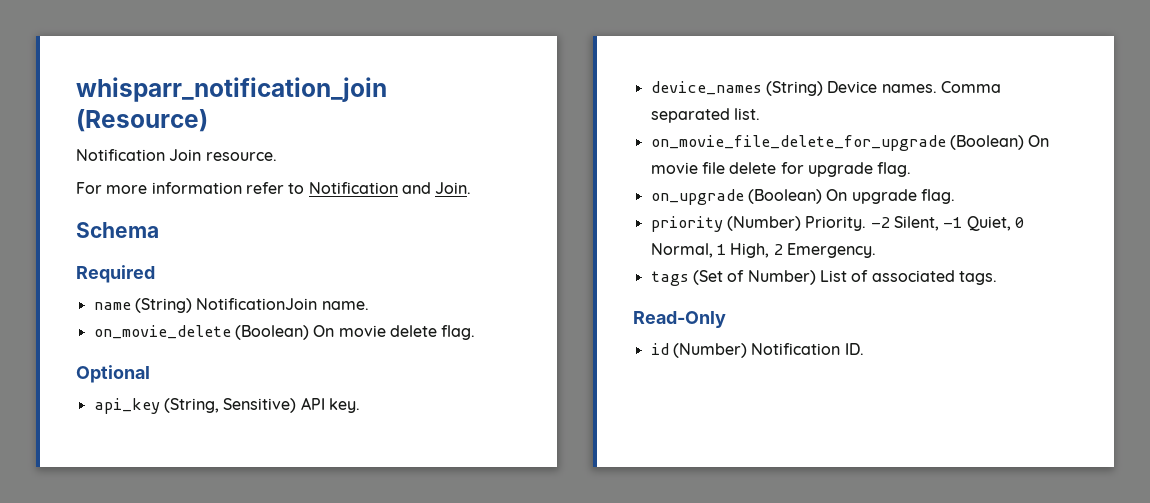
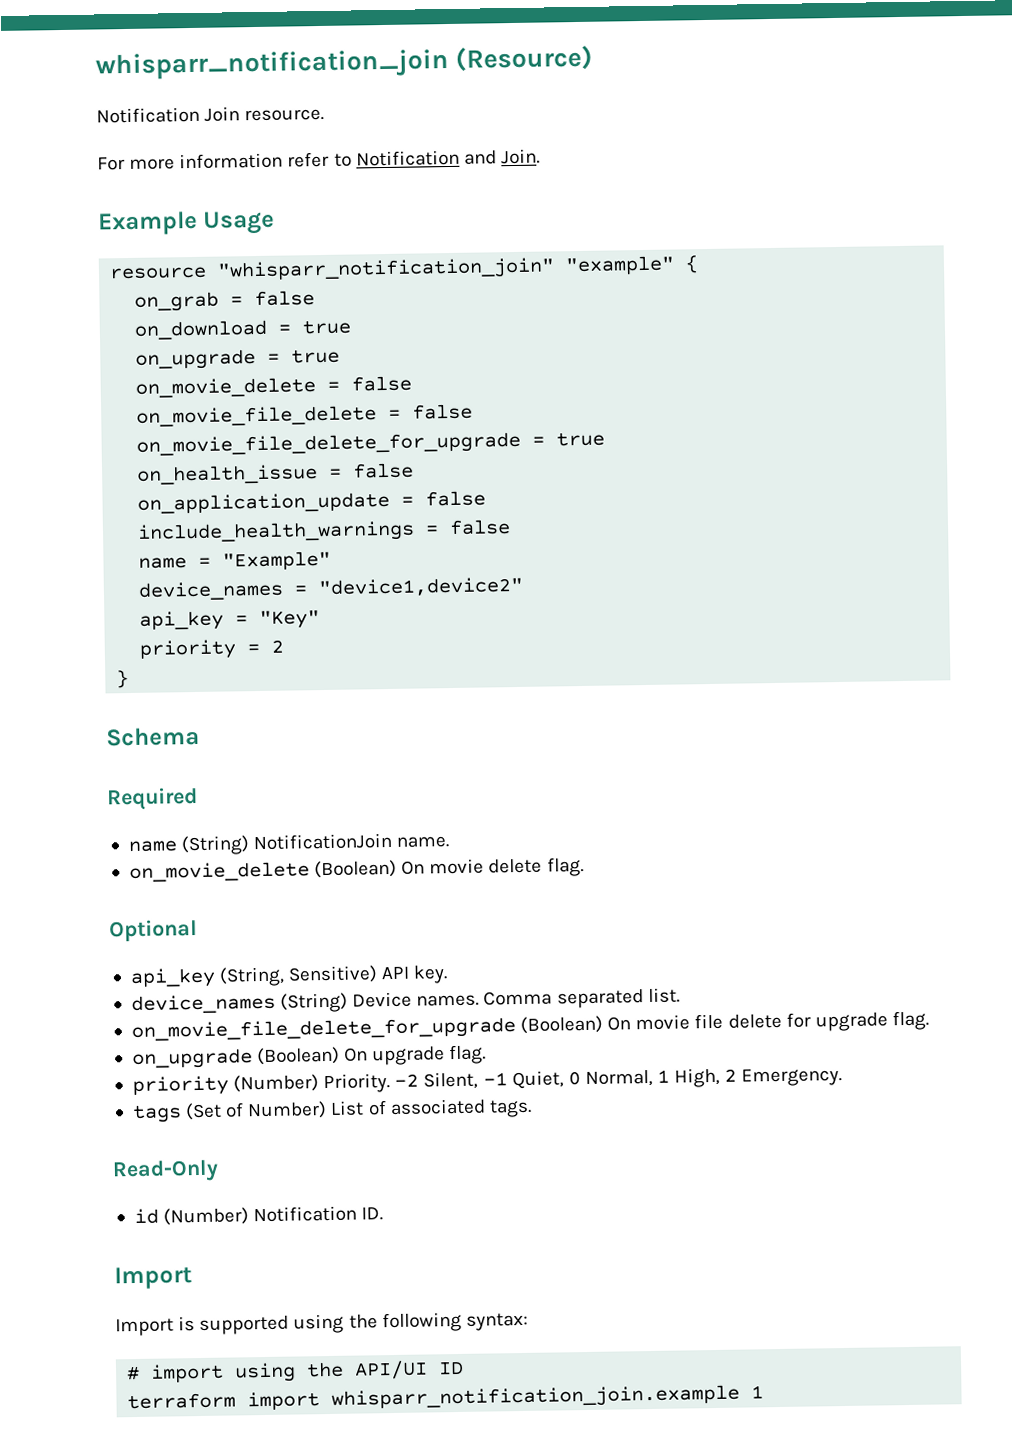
+ Example Usage
+ resource "whisparr_notification_join" "example" {
+ on_grab = false
+ on_download = true
+ on_upgrade = true
+ on_movie_delete = false
+ on_movie_file_delete = false
+ on_movie_file_delete_for_upgrade = true
+ on_health_issue = false
+ on_application_update = false
+ include_health_warnings = false
+ name = "Example"
+ device_names = "device1,device2"
+ api_key = "Key"
+ priority = 2
+ }
  id (Number) Notification ID.
+ Import
+ Import is supported using the following syntax:
+ # import using the API/UI ID
+ terraform import whisparr_notification_join.example 1

